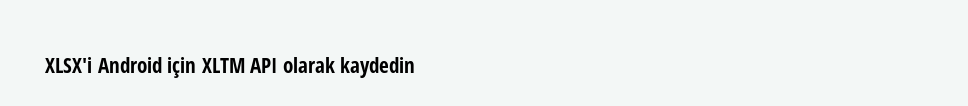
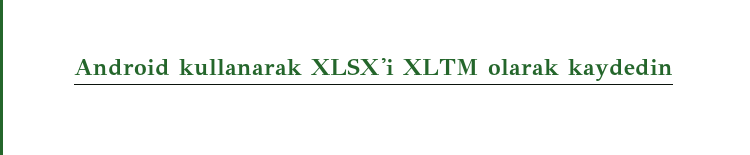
- XLSX'i Android için XLTM API olarak kaydedin
+ Android kullanarak XLSX'i XLTM olarak kaydedin

